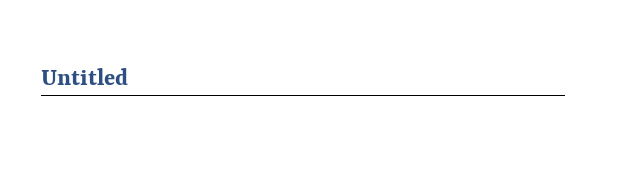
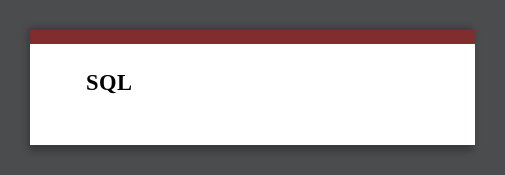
- Untitled
+ SQL

